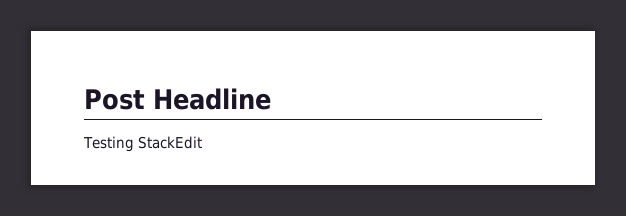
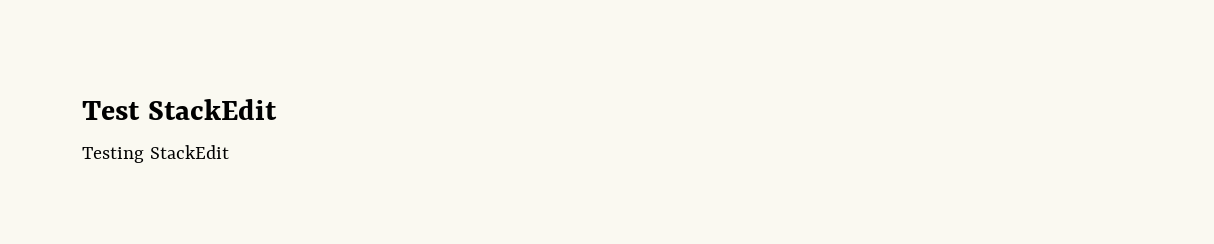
- Post Headline
+ Test StackEdit

